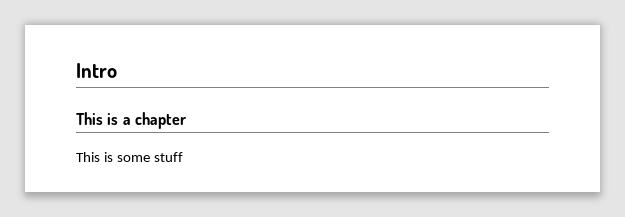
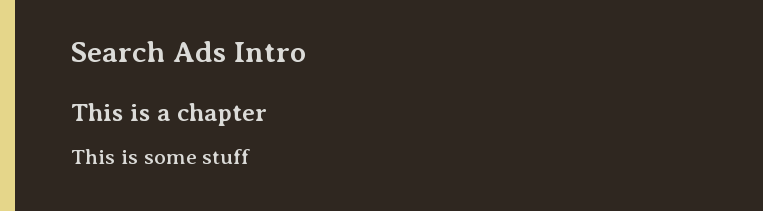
- Intro
+ Search Ads Intro

